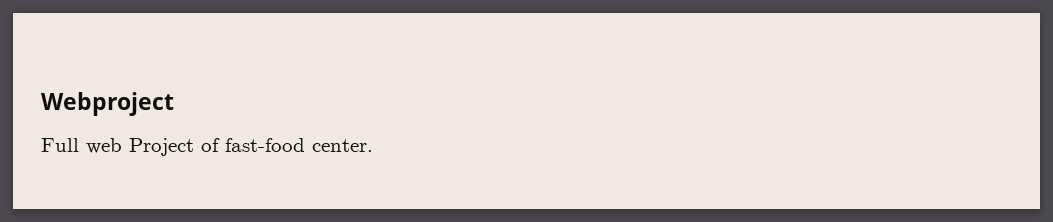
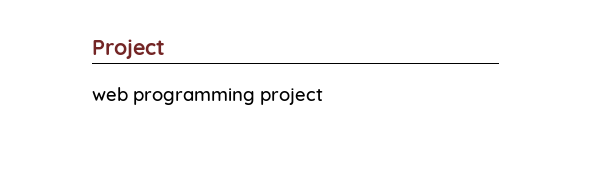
- Webproject
- Full web Project of fast-food center.
+ Project
+ web programming project

